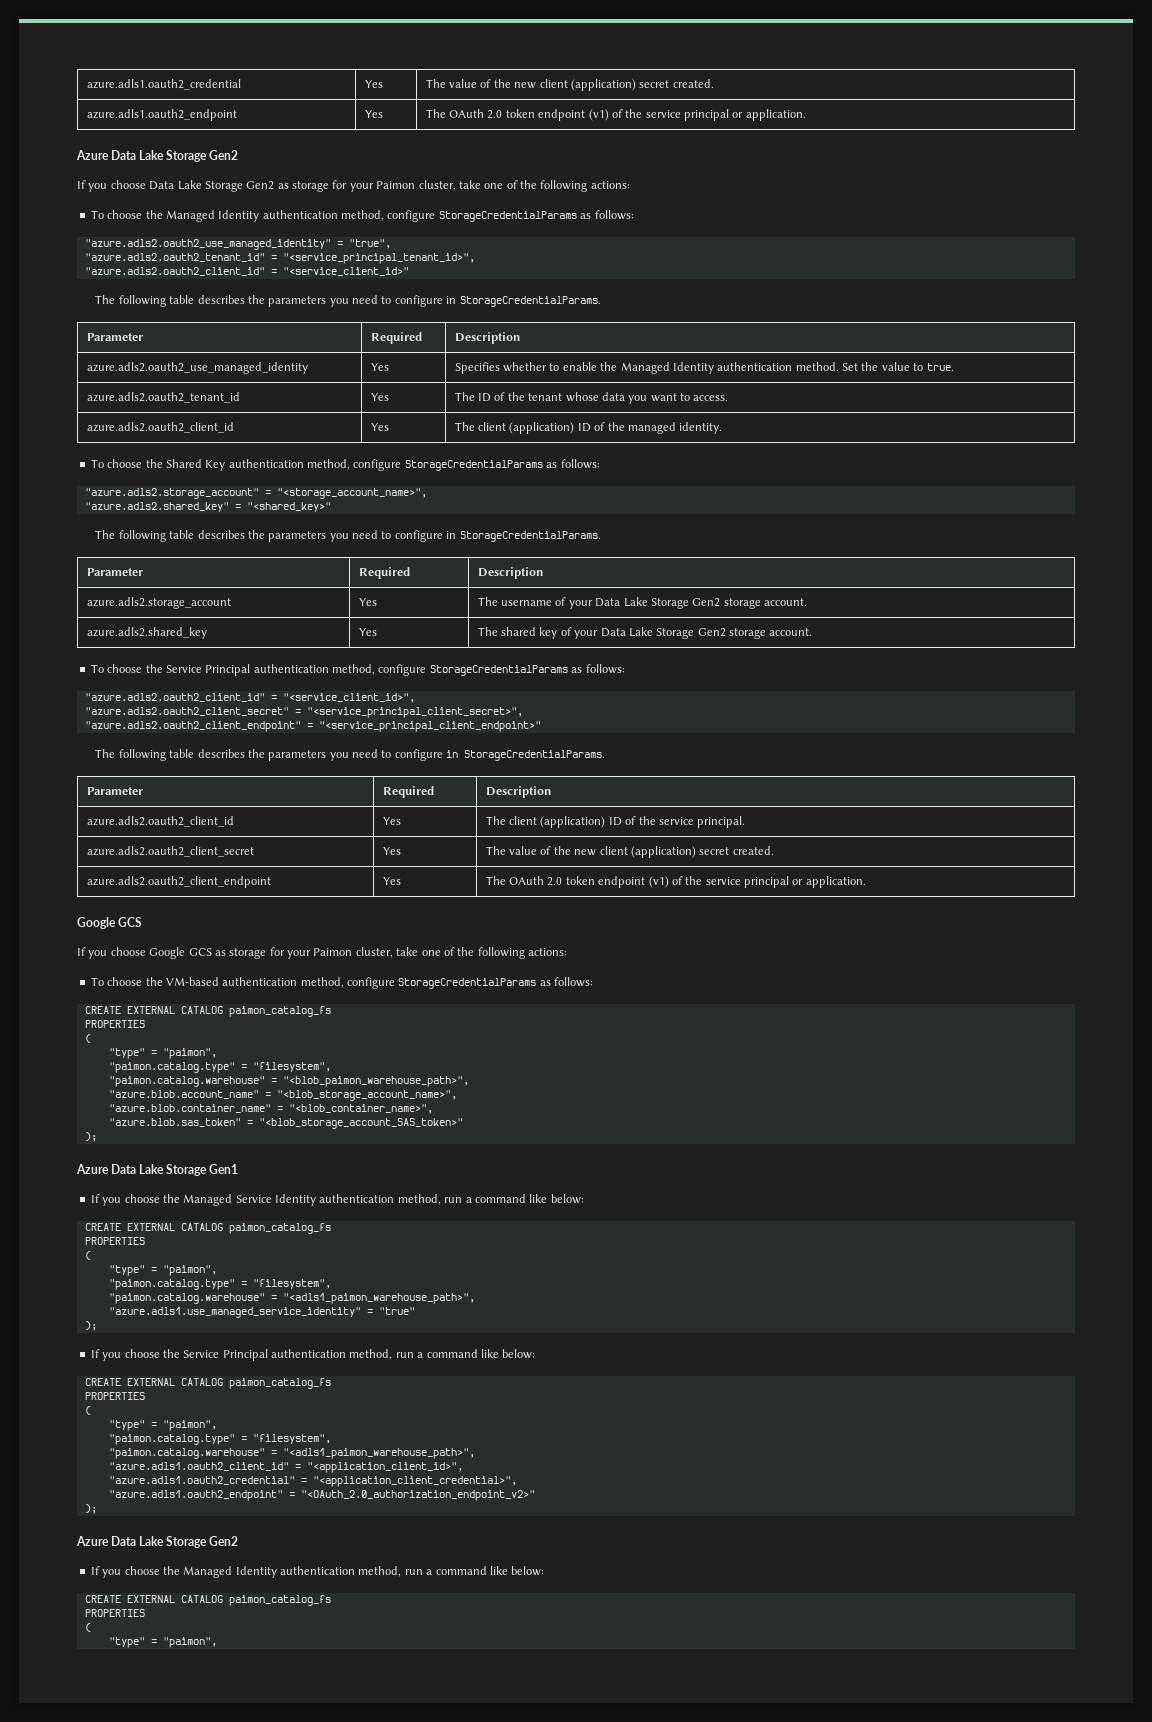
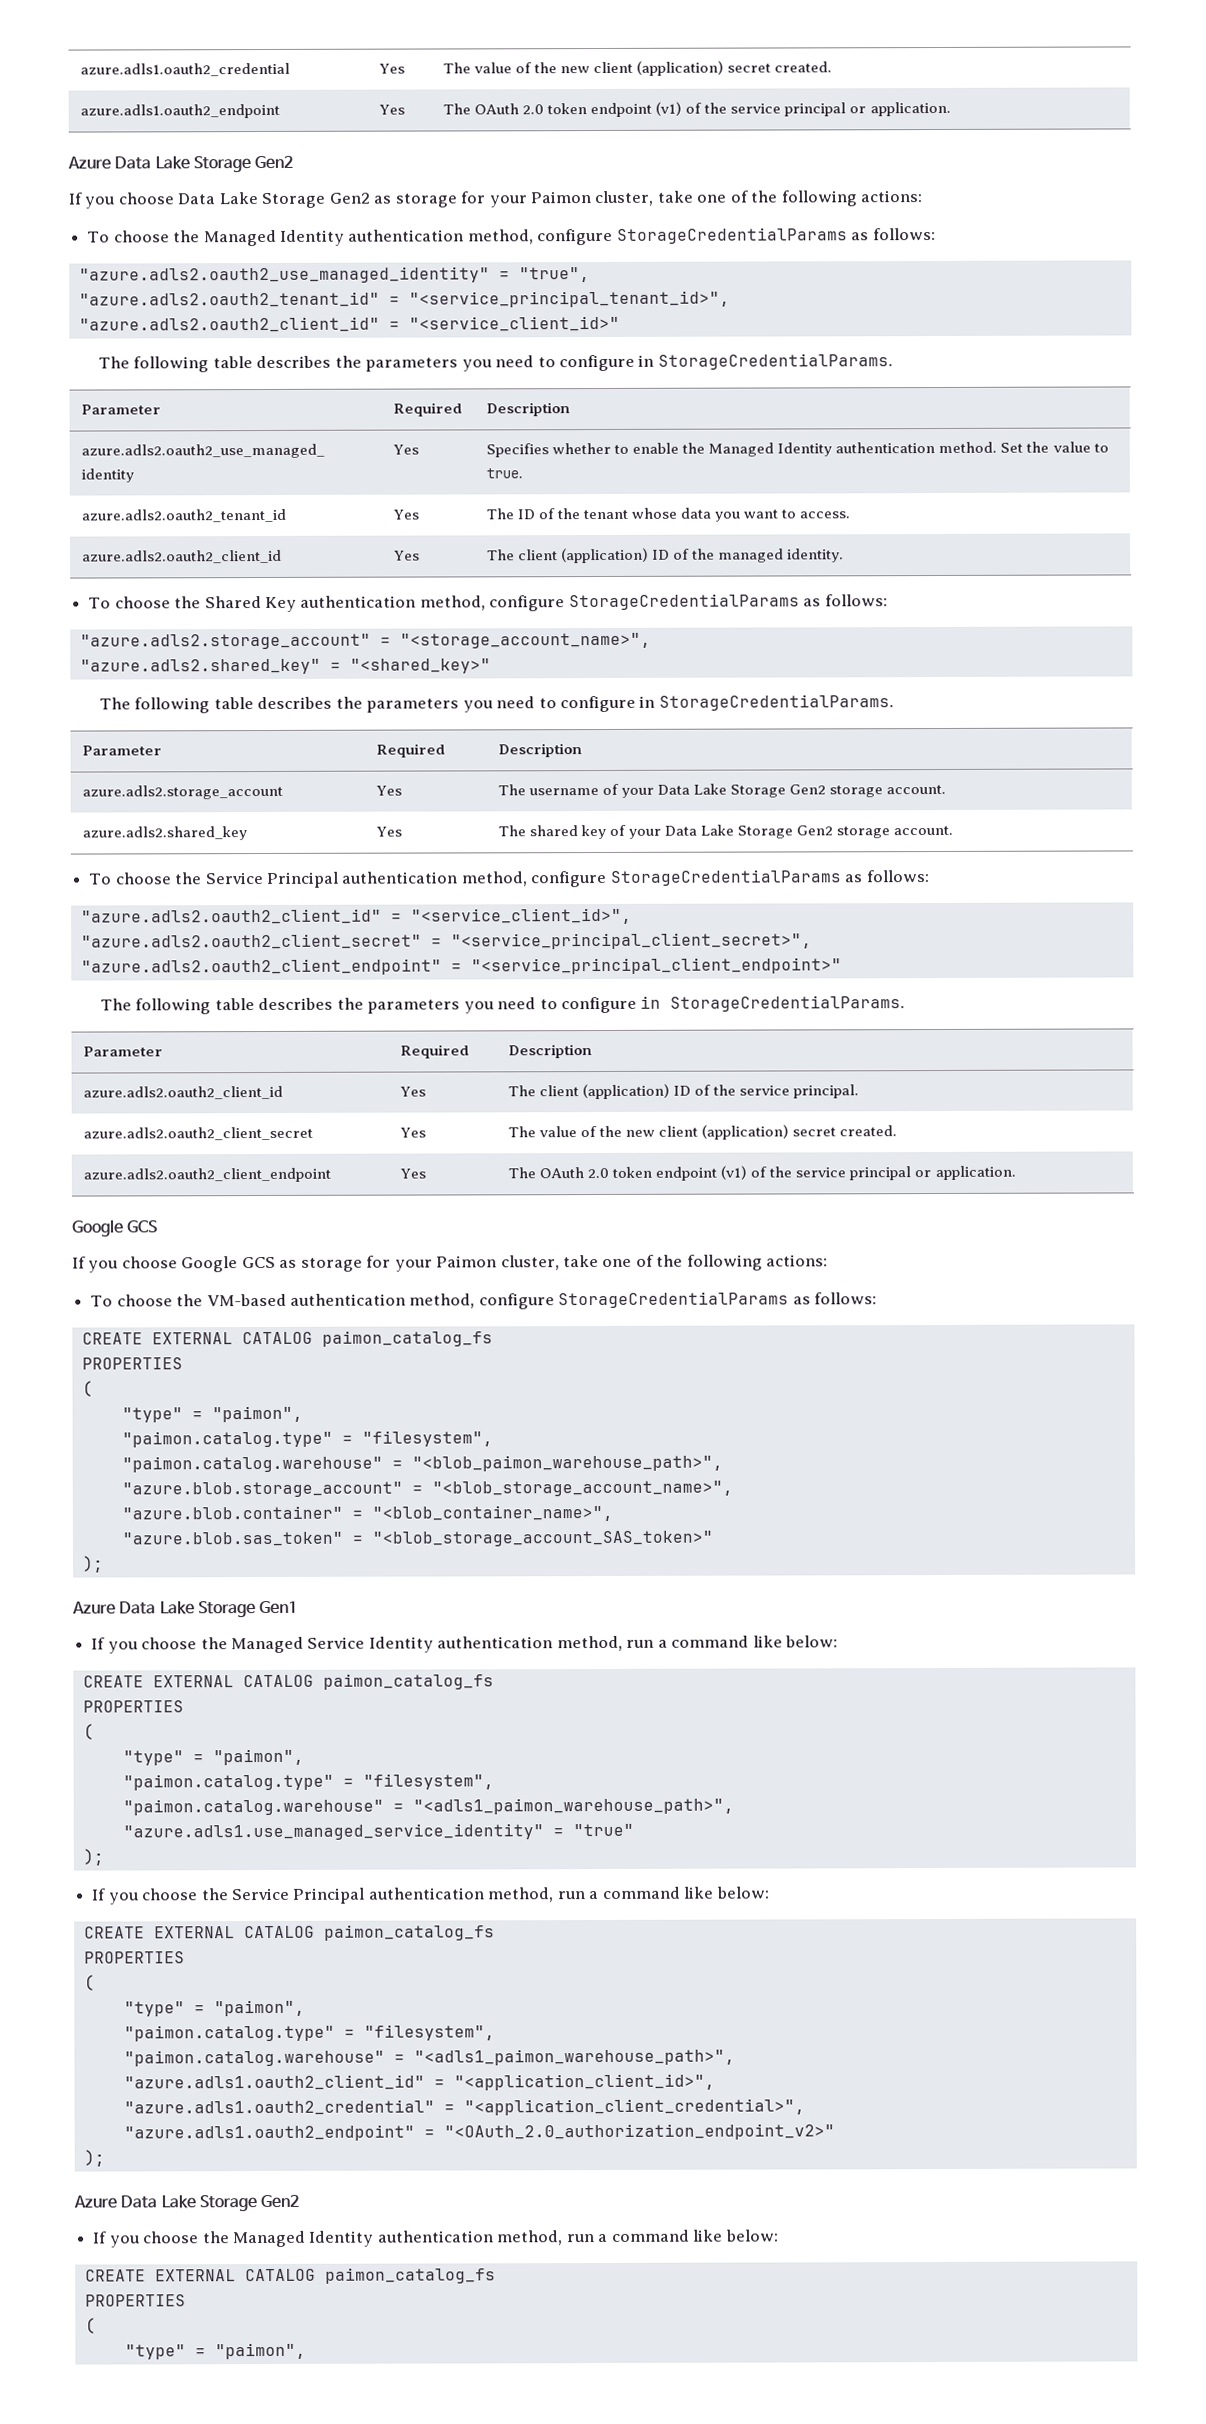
- "azure.blob.account_name" = "<blob_storage_account_name>",
+ "azure.blob.storage_account" = "<blob_storage_account_name>",
- "azure.blob.container_name" = "<blob_container_name>",
+ "azure.blob.container" = "<blob_container_name>",

